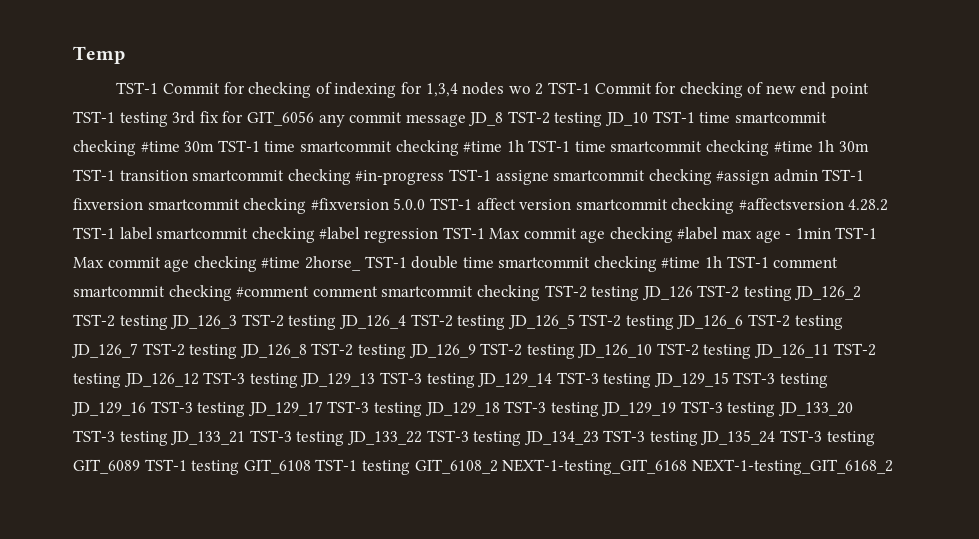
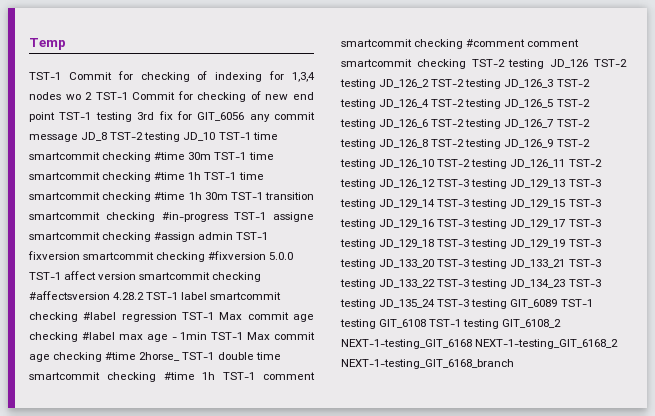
- TST-1 Commit for checking of indexing for 1,3,4 nodes wo 2 TST-1 Commit for checking of new end point TST-1 testing 3rd fix for GIT_6056 any commit message JD_8 TST-2 testing JD_10 TST-1 time smartcommit checking #time 30m TST-1 time smartcommit checking #time 1h TST-1 time smartcommit checking #time 1h 30m TST-1 transition smartcommit checking #in-progress TST-1 assigne smartcommit checking #assign admin TST-1 fixversion smartcommit checking #fixversion 5.0.0 TST-1 affect version smartcommit checking #affectsversion 4.28.2 TST-1 label smartcommit checking #label regression TST-1 Max commit age checking #label max age - 1min TST-1 Max commit age checking #time 2horse_ TST-1 double time smartcommit checking #time 1h TST-1 comment smartcommit checking #comment comment smartcommit checking TST-2 testing JD_126 TST-2 testing JD_126_2 TST-2 testing JD_126_3 TST-2 testing JD_126_4 TST-2 testing JD_126_5 TST-2 testing JD_126_6 TST-2 testing JD_126_7 TST-2 testing JD_126_8 TST-2 testing JD_126_9 TST-2 testing JD_126_10 TST-2 testing JD_126_11 TST-2 testing JD_126_12 TST-3 testing JD_129_13 TST-3 testing JD_129_14 TST-3 testing JD_129_15 TST-3 testing JD_129_16 TST-3 testing JD_129_17 TST-3 testing JD_129_18 TST-3 testing JD_129_19 TST-3 testing JD_133_20 TST-3 testing JD_133_21 TST-3 testing JD_133_22 TST-3 testing JD_134_23 TST-3 testing JD_135_24 TST-3 testing GIT_6089 TST-1 testing GIT_6108 TST-1 testing GIT_6108_2 NEXT-1-testing_GIT_6168 NEXT-1-testing_GIT_6168_2
+ TST-1 Commit for checking of indexing for 1,3,4 nodes wo 2 TST-1 Commit for checking of new end point TST-1 testing 3rd fix for GIT_6056 any commit message JD_8 TST-2 testing JD_10 TST-1 time smartcommit checking #time 30m TST-1 time smartcommit checking #time 1h TST-1 time smartcommit checking #time 1h 30m TST-1 transition smartcommit checking #in-progress TST-1 assigne smartcommit checking #assign admin TST-1 fixversion smartcommit checking #fixversion 5.0.0 TST-1 affect version smartcommit checking #affectsversion 4.28.2 TST-1 label smartcommit checking #label regression TST-1 Max commit age checking #label max age - 1min TST-1 Max commit age checking #time 2horse_ TST-1 double time smartcommit checking #time 1h TST-1 comment smartcommit checking #comment comment smartcommit checking TST-2 testing JD_126 TST-2 testing JD_126_2 TST-2 testing JD_126_3 TST-2 testing JD_126_4 TST-2 testing JD_126_5 TST-2 testing JD_126_6 TST-2 testing JD_126_7 TST-2 testing JD_126_8 TST-2 testing JD_126_9 TST-2 testing JD_126_10 TST-2 testing JD_126_11 TST-2 testing JD_126_12 TST-3 testing JD_129_13 TST-3 testing JD_129_14 TST-3 testing JD_129_15 TST-3 testing JD_129_16 TST-3 testing JD_129_17 TST-3 testing JD_129_18 TST-3 testing JD_129_19 TST-3 testing JD_133_20 TST-3 testing JD_133_21 TST-3 testing JD_133_22 TST-3 testing JD_134_23 TST-3 testing JD_135_24 TST-3 testing GIT_6089 TST-1 testing GIT_6108 TST-1 testing GIT_6108_2 NEXT-1-testing_GIT_6168 NEXT-1-testing_GIT_6168_2 NEXT-1-testing_GIT_6168_branch

